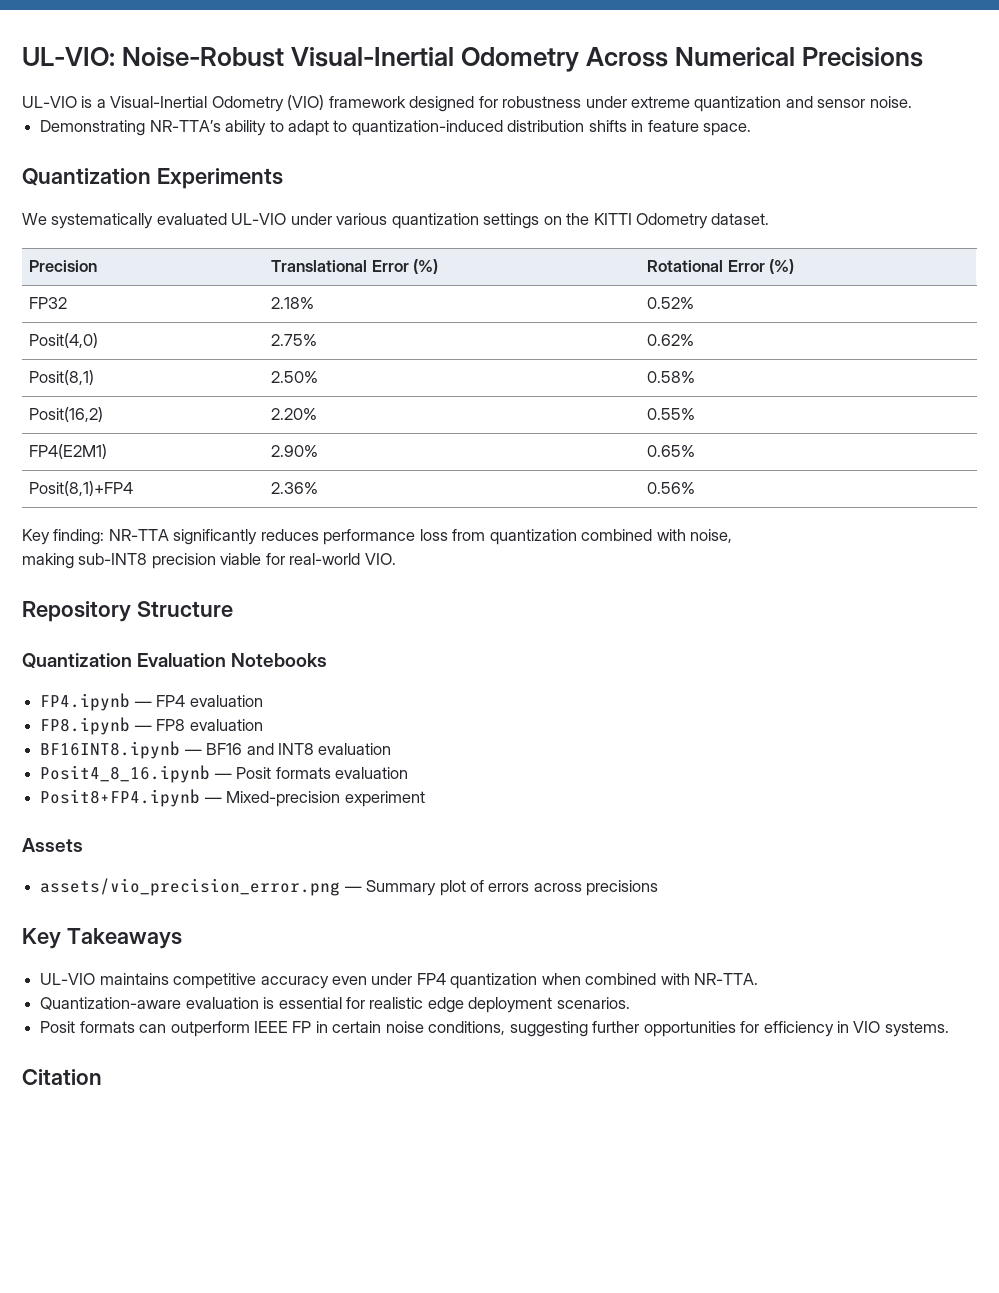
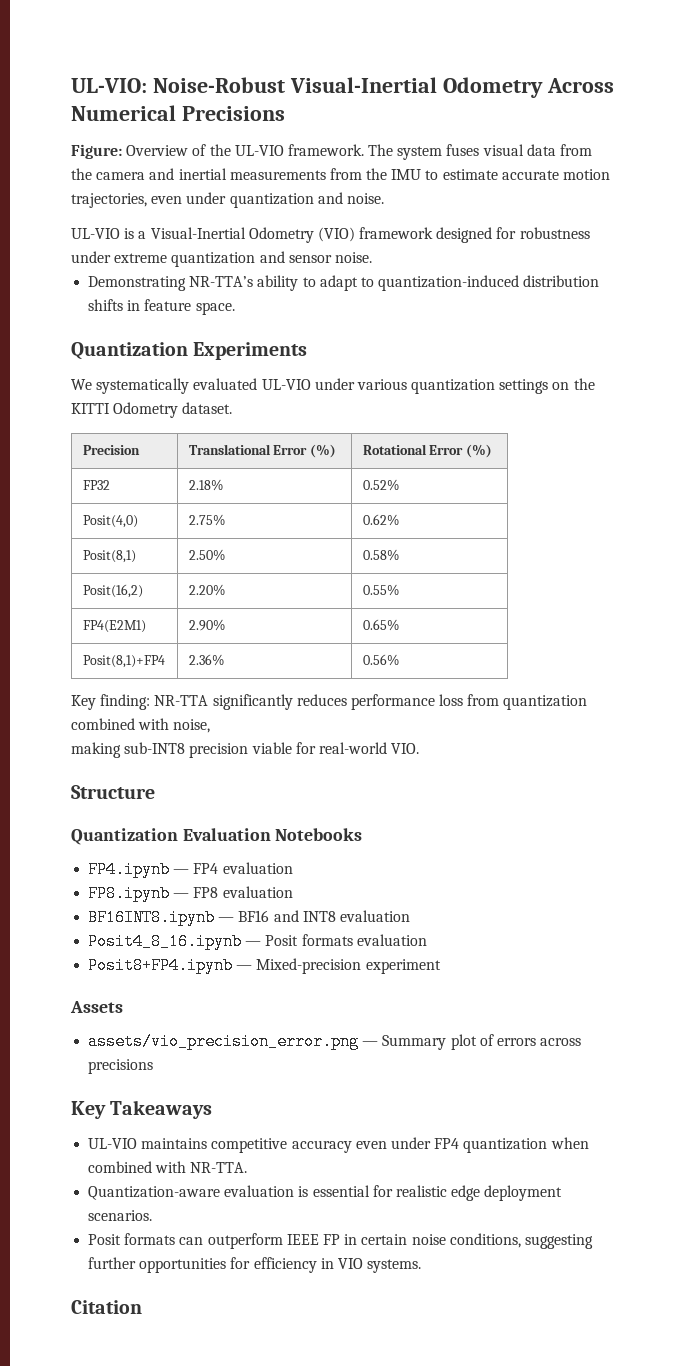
+ Figure: Overview of the UL-VIO framework. The system fuses visual data from the camera and inertial measurements from the IMU to estimate accurate motion trajectories, even under quantization and noise.
- Repository Structure
+ Structure

